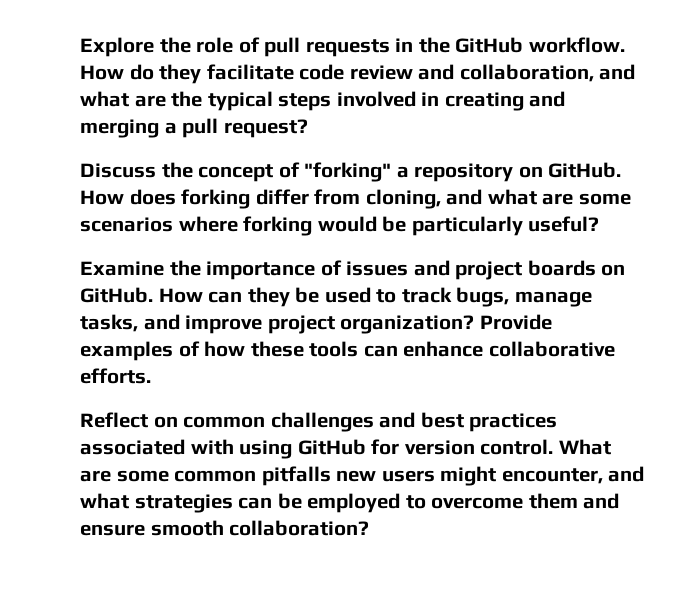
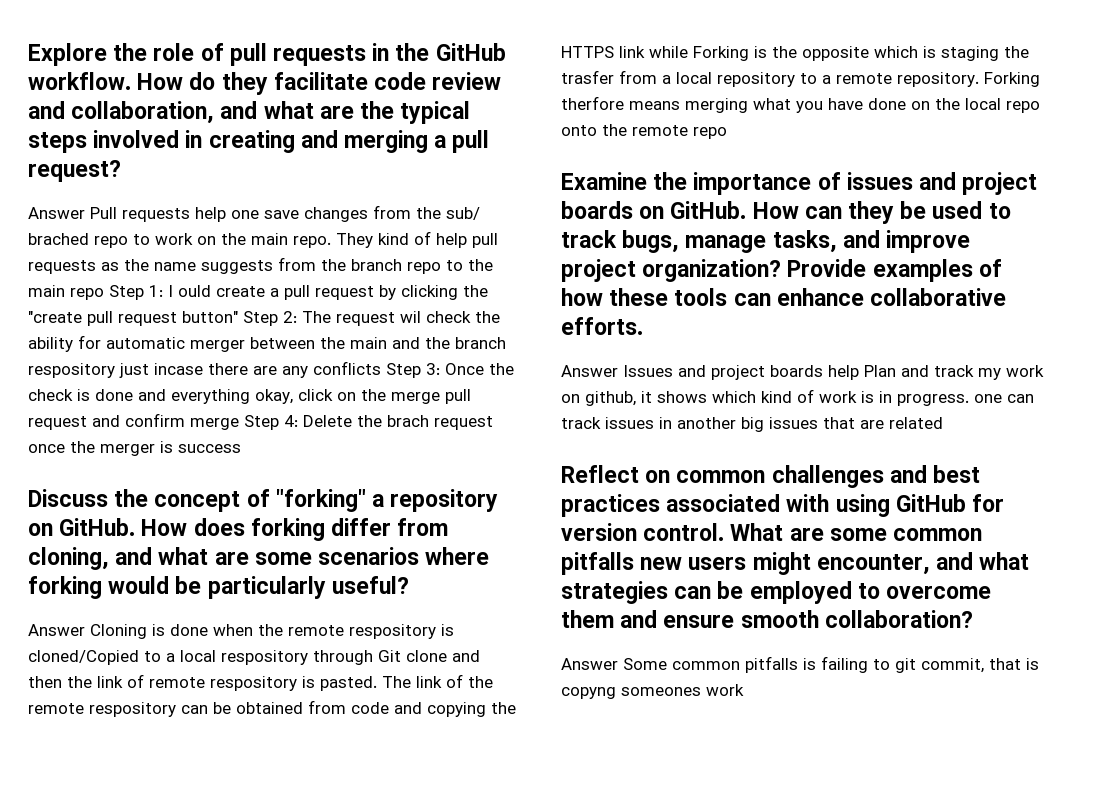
+ Answer Pull requests help one save changes from the sub/ brached repo to work on the main repo. They kind of help pull requests as the name suggests from the branch repo to the main repo Step 1: I ould create a pull request by clicking the "create pull request button" Step 2: The request wil check the ability for automatic merger between the main and the branch respository just incase there are any conflicts Step 3: Once the check is done and everything okay, click on the merge pull request and confirm merge Step 4: Delete the brach request once the merger is success
+ Answer Cloning is done when the remote respository is cloned/Copied to a local respository through Git clone and then the link of remote respository is pasted. The link of the remote respository can be obtained from code and copying the HTTPS link while Forking is the opposite which is staging the trasfer from a local repository to a remote repository. Forking therfore means merging what you have done on the local repo onto the remote repo
+ Answer Issues and project boards help Plan and track my work on github, it shows which kind of work is in progress. one can track issues in another big issues that are related
+ Answer Some common pitfalls is failing to git commit, that is copyng someones work

